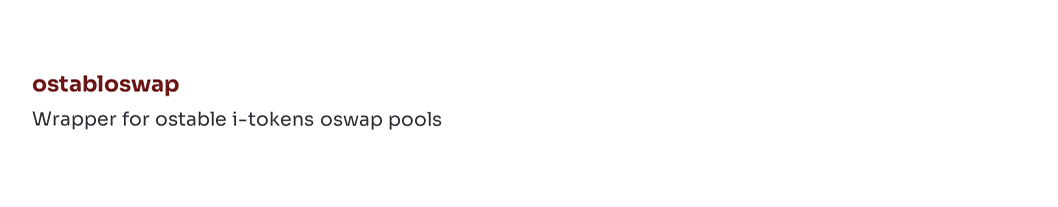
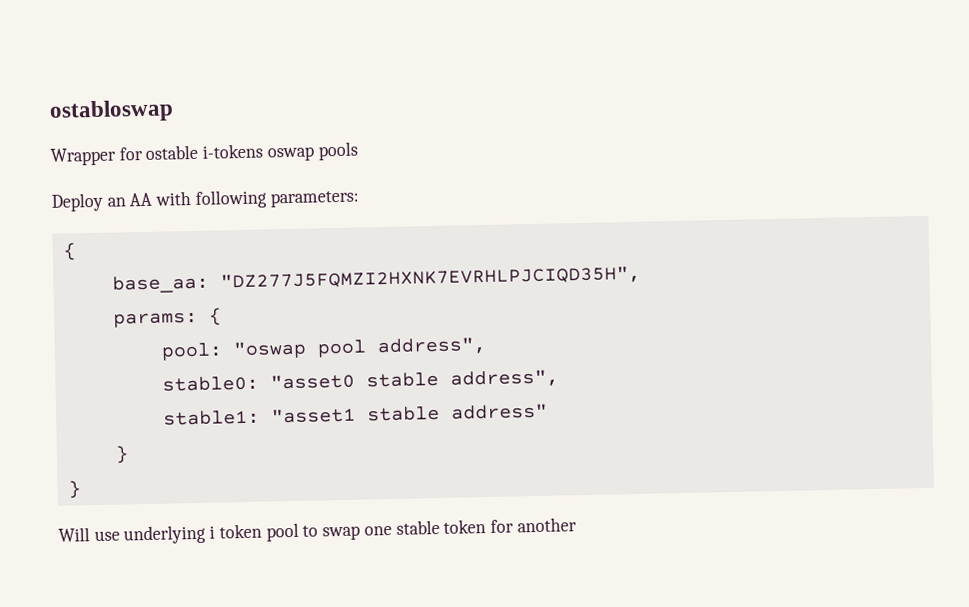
+ Deploy an AA with following parameters:
+ {
+ base_aa: "DZ277J5FQMZI2HXNK7EVRHLPJCIQD35H",
+ params: {
+ pool: "oswap pool address",
+ stable0: "asset0 stable address",
+ stable1: "asset1 stable address"
+ }
+ }
+ Will use underlying i token pool to swap one stable token for another

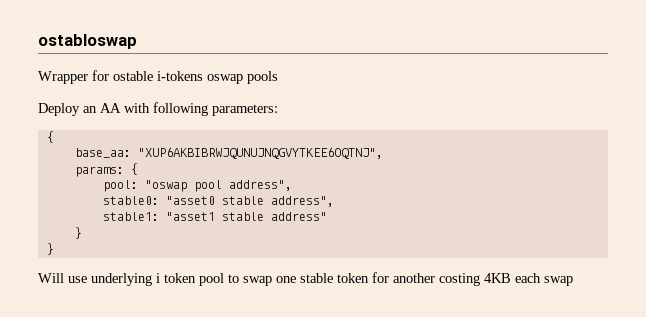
- base_aa: "DZ277J5FQMZI2HXNK7EVRHLPJCIQD35H",
+ base_aa: "XUP6AKBIBRWJQUNUJNQGVYTKEE6OQTNJ",
- Will use underlying i token pool to swap one stable token for another
+ Will use underlying i token pool to swap one stable token for another costing 4KB each swap

